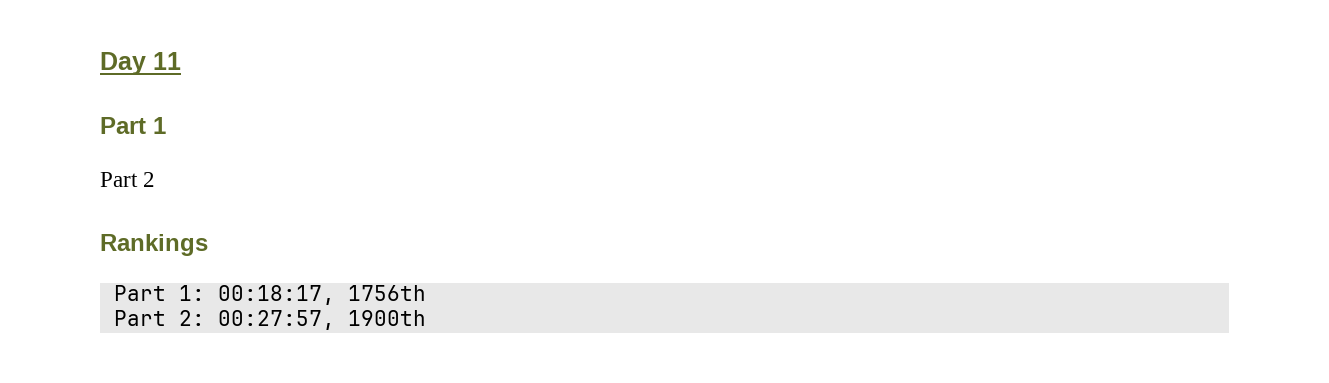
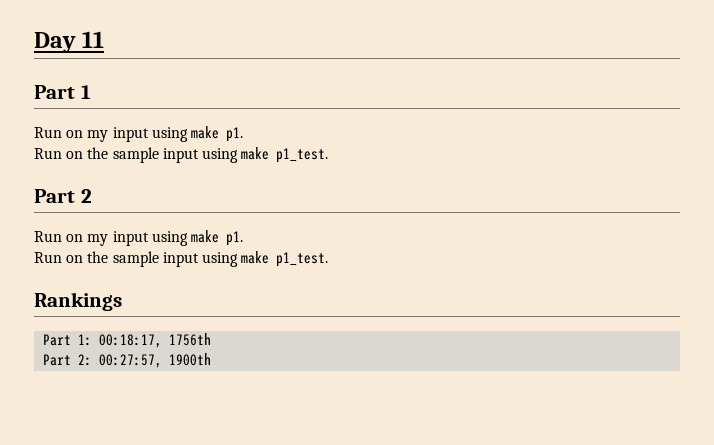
  Part 1
+ Run on my input using make p1.
+ Run on the sample input using make p1_test.
  Part 2
+ Run on my input using make p1.
+ Run on the sample input using make p1_test.

